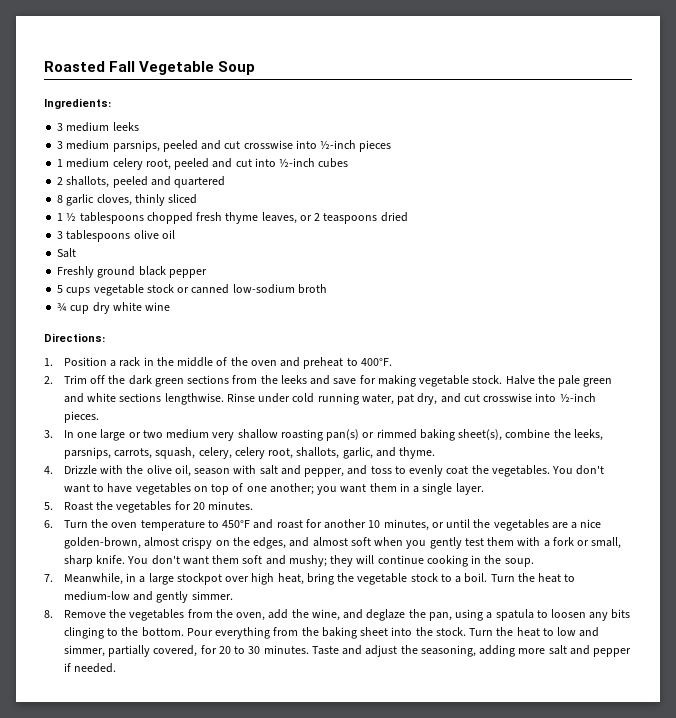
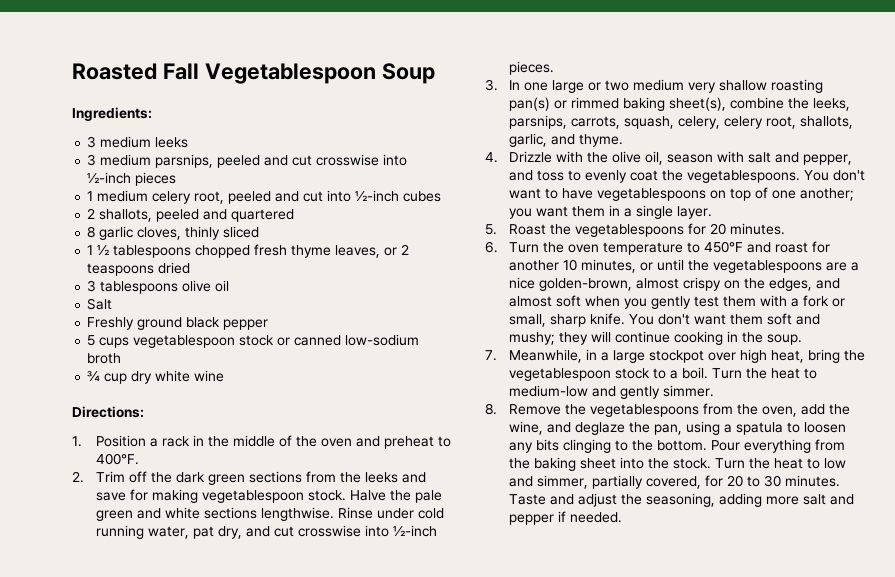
- Roasted Fall Vegetable Soup
+ Roasted Fall Vegetablespoon Soup
- 5 cups vegetable stock or canned low-sodium broth
+ 5 cups vegetablespoon stock or canned low-sodium broth
- 2. Trim off the dark green sections from the leeks and save for making vegetable stock.
+ 2. Trim off the dark green sections from the leeks and save for making vegetablespoon stock.
- 4. Drizzle with the olive oil, season with salt and pepper, and toss to evenly coat the vegetables.
+ 4. Drizzle with the olive oil, season with salt and pepper, and toss to evenly coat the vegetablespoons.
- You don't want to have vegetables on top of one another; you want them in a single layer.
+ You don't want to have vegetablespoons on top of one another; you want them in a single layer.
- 5. Roast the vegetables for 20 minutes.
+ 5. Roast the vegetablespoons for 20 minutes.
- 6. Turn the oven temperature to 450°F and roast for another 10 minutes, or until the vegetables are a nice golden-brown, almost crispy on the edges, and almost soft when you gently test them with a fork or small, sharp knife.
+ 6. Turn the oven temperature to 450°F and roast for another 10 minutes, or until the vegetablespoons are a nice golden-brown, almost crispy on the edges, and almost soft when you gently test them with a fork or small, sharp knife.
- 7. Meanwhile, in a large stockpot over high heat, bring the vegetable stock to a boil.
+ 7. Meanwhile, in a large stockpot over high heat, bring the vegetablespoon stock to a boil.
- 8. Remove the vegetables from the oven, add the wine, and deglaze the pan, using a spatula to loosen any bits clinging to the bottom.
+ 8. Remove the vegetablespoons from the oven, add the wine, and deglaze the pan, using a spatula to loosen any bits clinging to the bottom.

